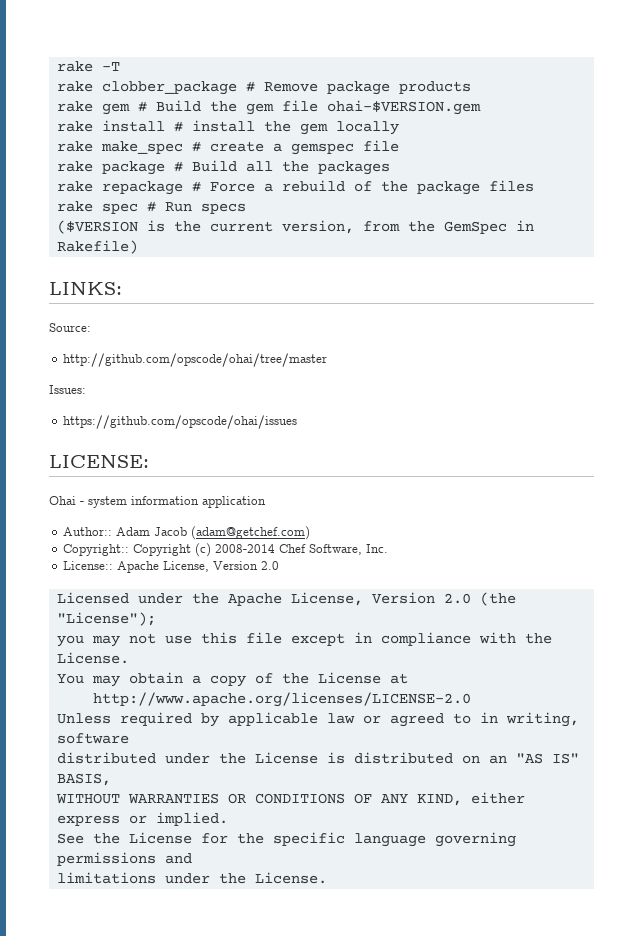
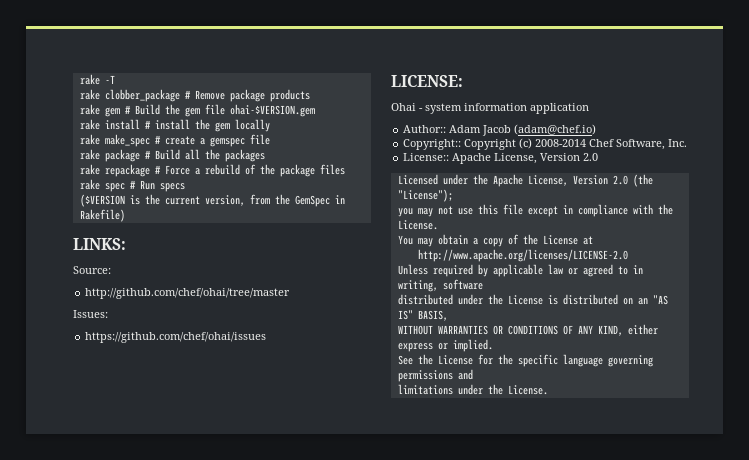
- http://github.com/opscode/ohai/tree/master
+ http://github.com/chef/ohai/tree/master
- https://github.com/opscode/ohai/issues
+ https://github.com/chef/ohai/issues
- Author:: Adam Jacob (adam@getchef.com)
+ Author:: Adam Jacob (adam@chef.io)

